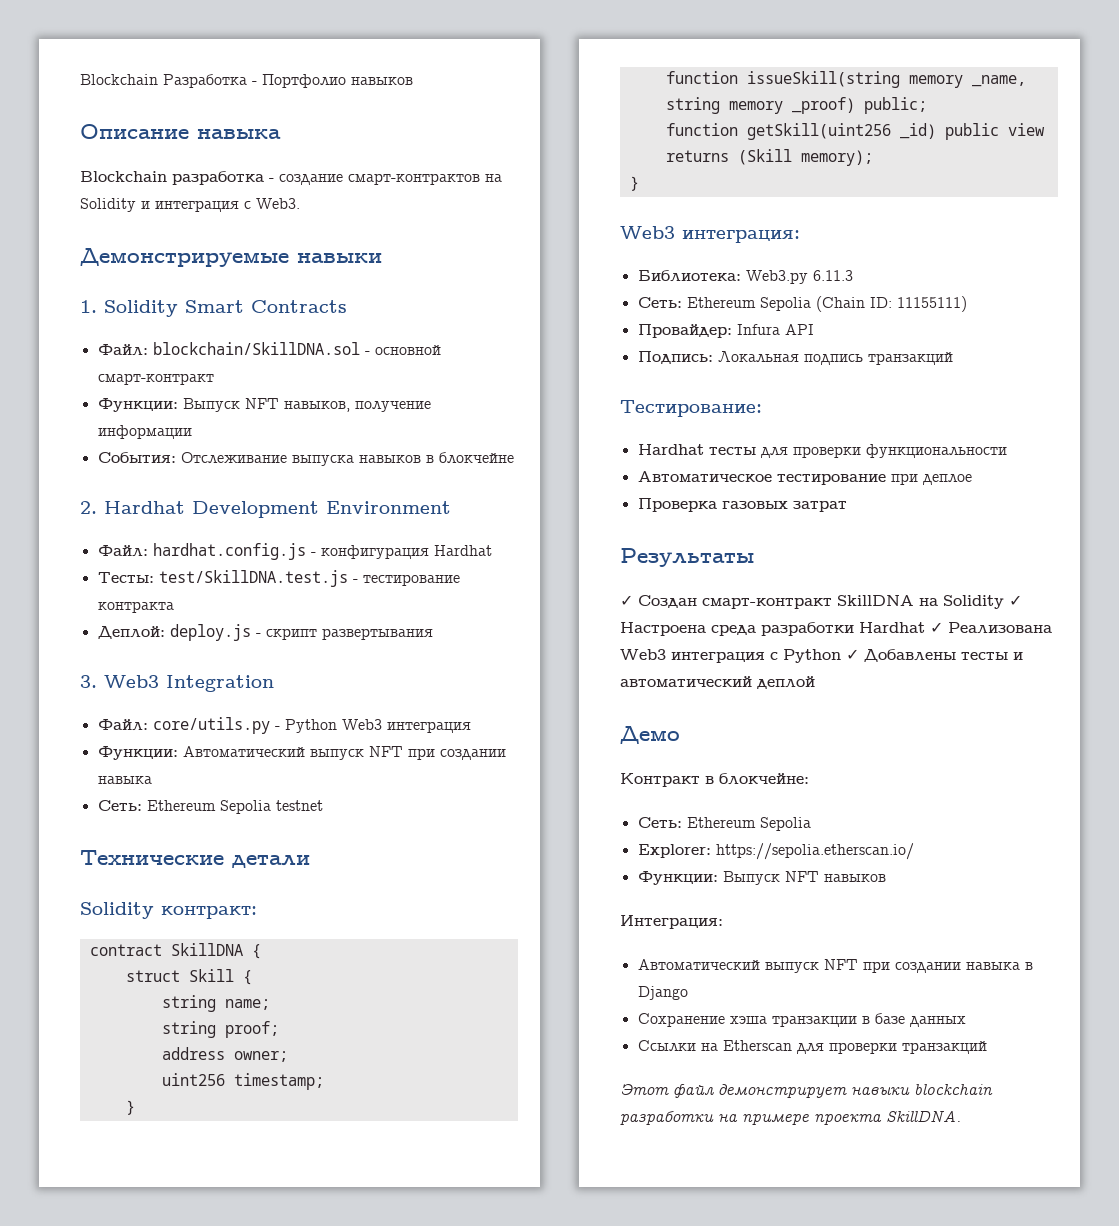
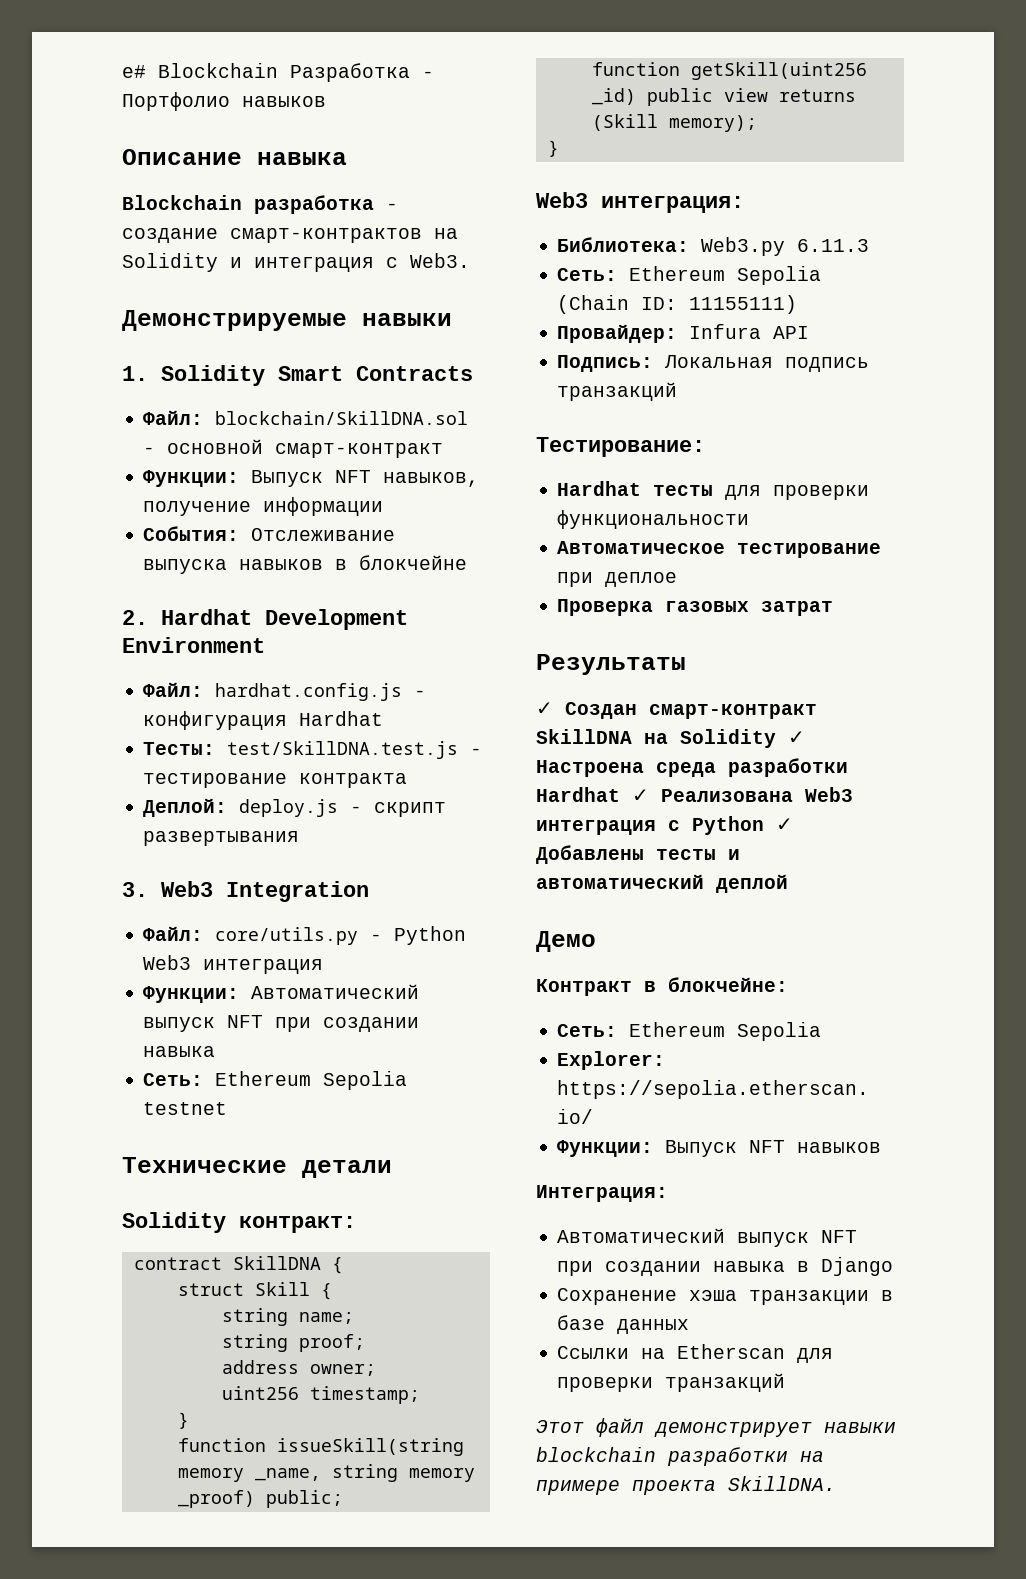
- Blockchain Разработка - Портфолио навыков
+ e# Blockchain Разработка - Портфолио навыков

